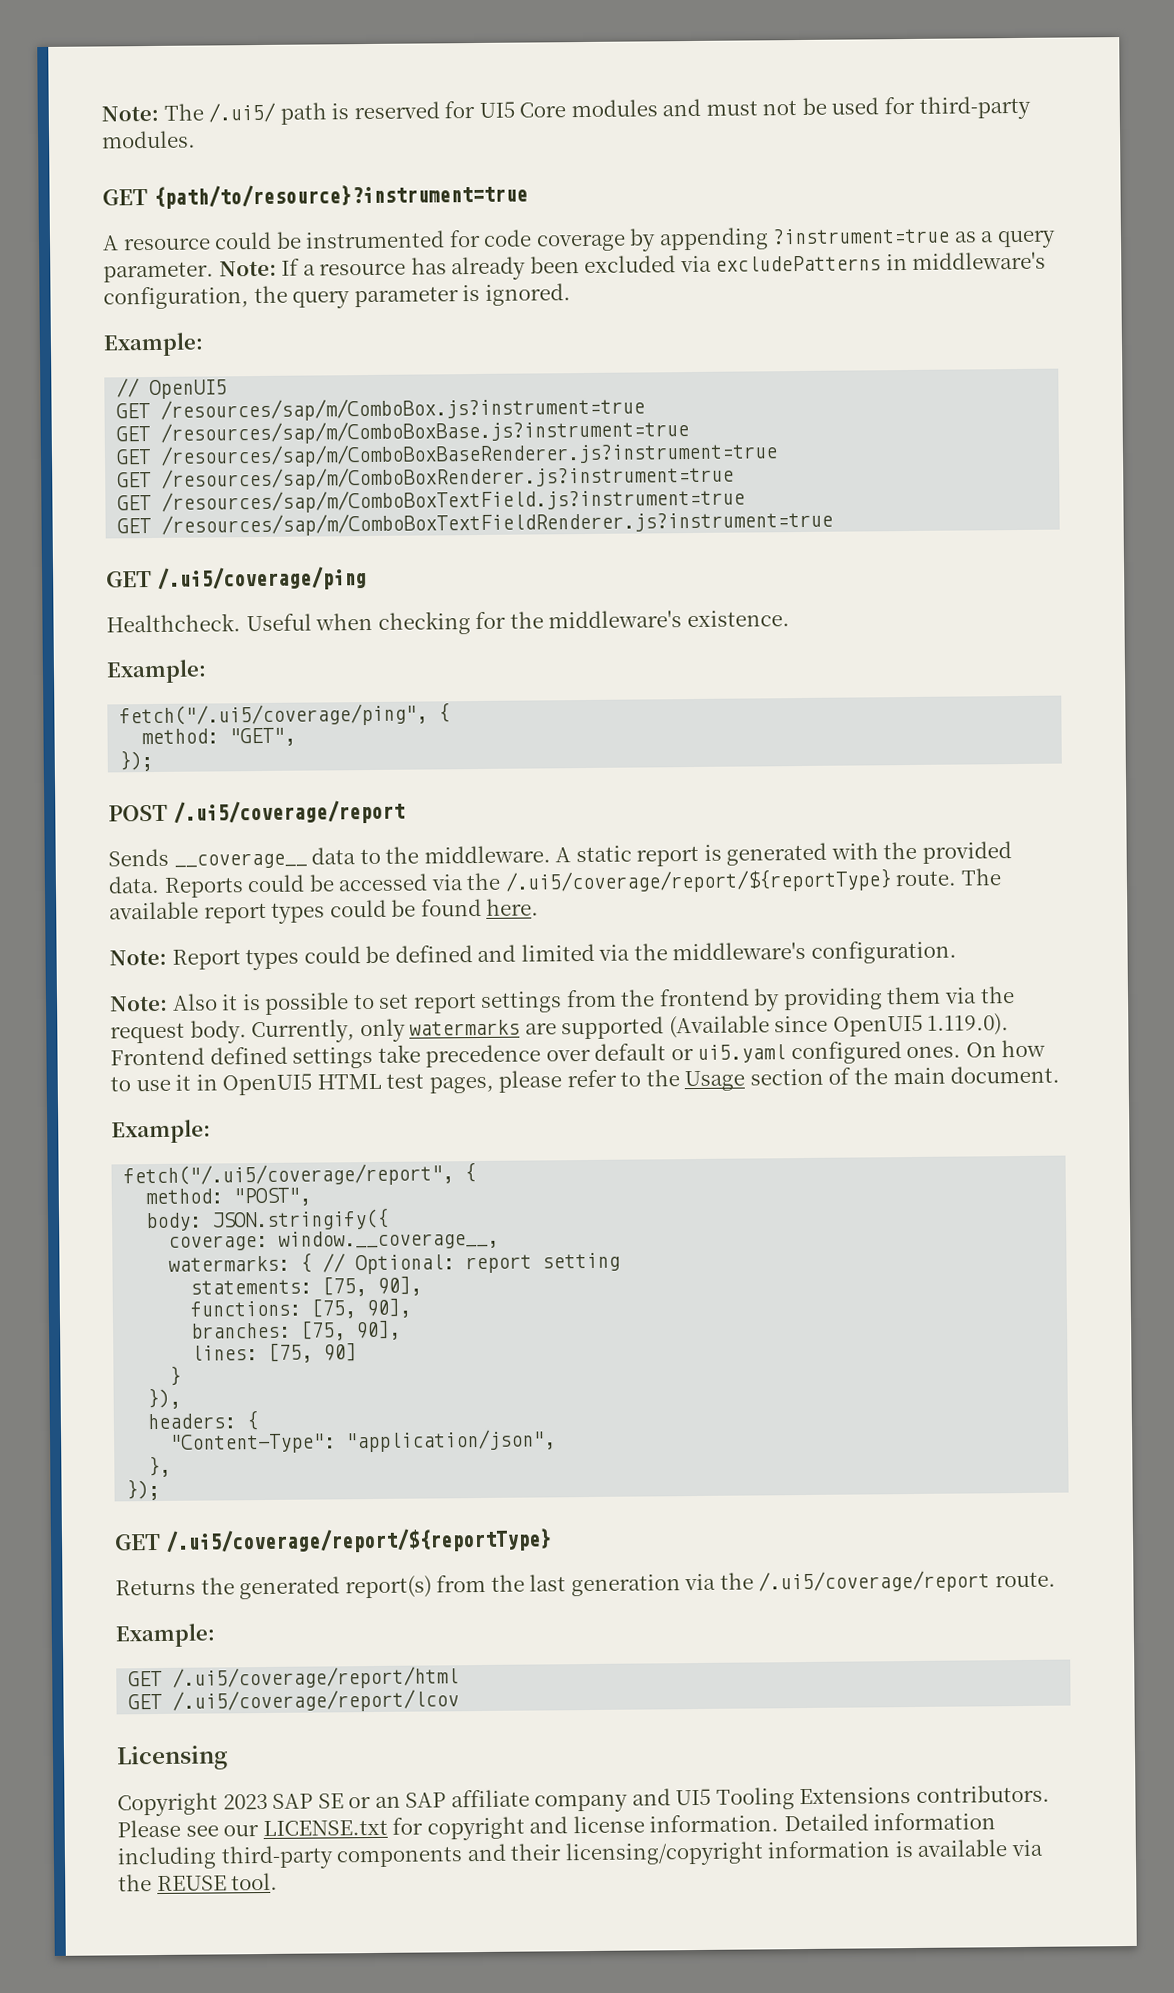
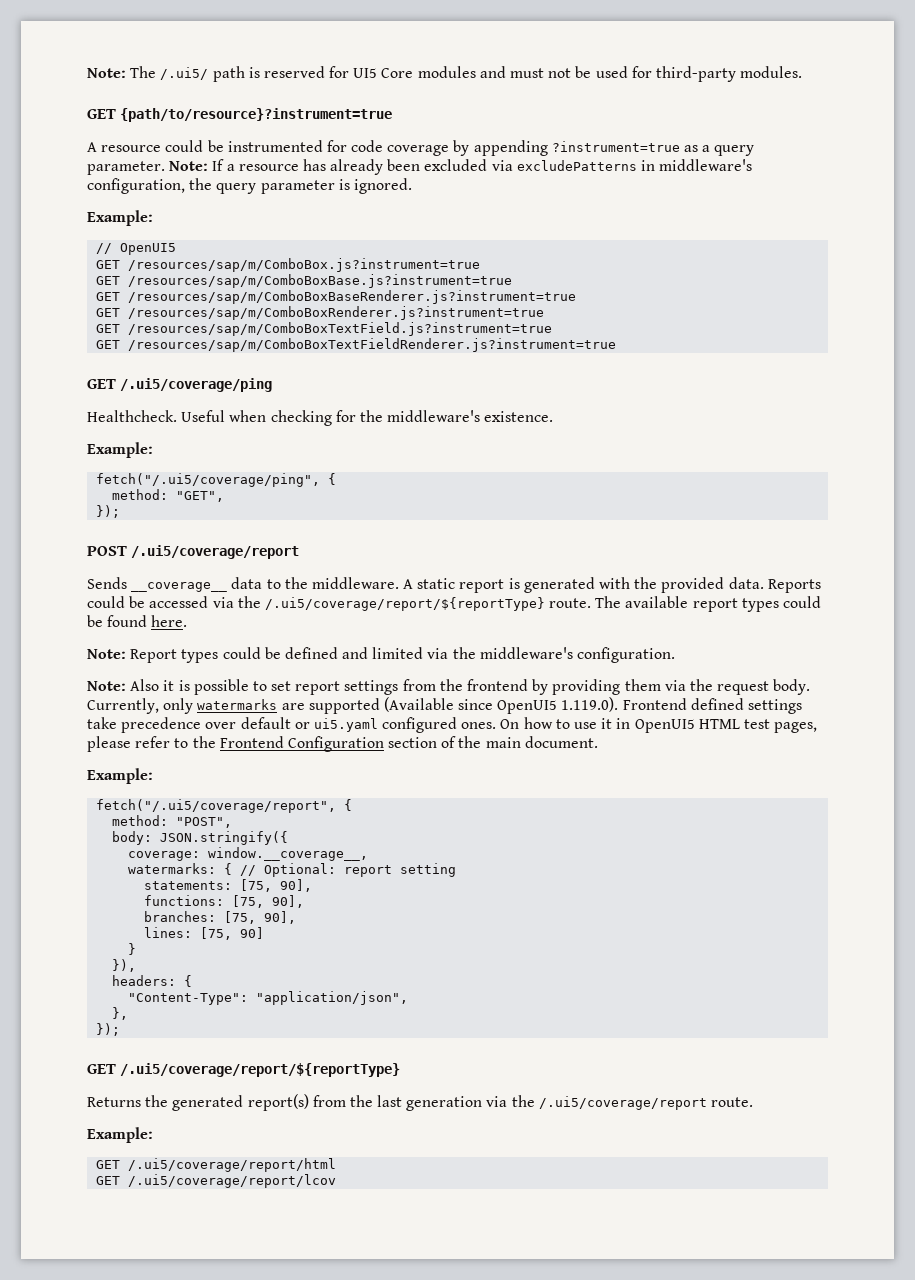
- On how to use it in OpenUI5 HTML test pages, please refer to the Usage section of the main document.
+ On how to use it in OpenUI5 HTML test pages, please refer to the Frontend Configuration section of the main document.
- Licensing
- Copyright 2023 SAP SE or an SAP affiliate company and UI5 Tooling Extensions contributors. Please see our LICENSE.txt for copyright and license information. Detailed information including third-party components and their licensing/copyright information is available via the REUSE tool.

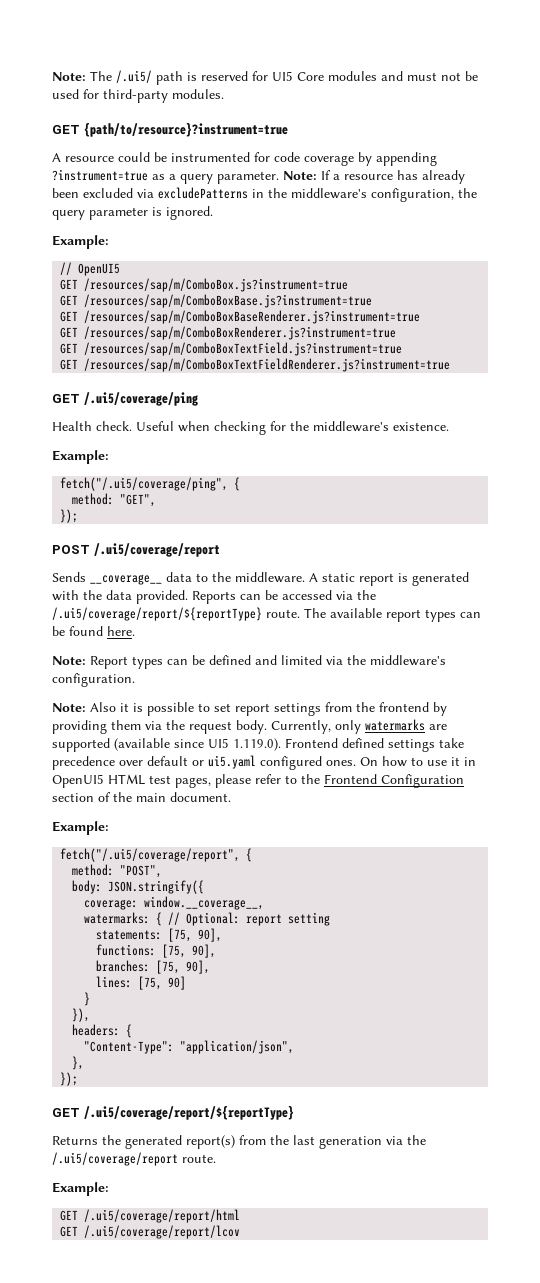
- Note: If a resource has already been excluded via excludePatterns in middleware's configuration, the query parameter is ignored.
+ Note: If a resource has already been excluded via excludePatterns in the middleware's configuration, the query parameter is ignored.
- Healthcheck.
+ Health check.
- A static report is generated with the provided data. Reports could be accessed via the /.ui5/coverage/report/${reportType} route.
+ A static report is generated with the data provided. Reports can be accessed via the /.ui5/coverage/report/${reportType} route.
- The available report types could be found here.
+ The available report types can be found here.
- Note: Report types could be defined and limited via the middleware's configuration.
+ Note: Report types can be defined and limited via the middleware's configuration.
- Currently, only watermarks are supported (Available since OpenUI5 1.119.0). Frontend defined settings take precedence over default or ui5.yaml configured ones.
+ Currently, only watermarks are supported (available since UI5 1.119.0). Frontend defined settings take precedence over default or ui5.yaml configured ones.

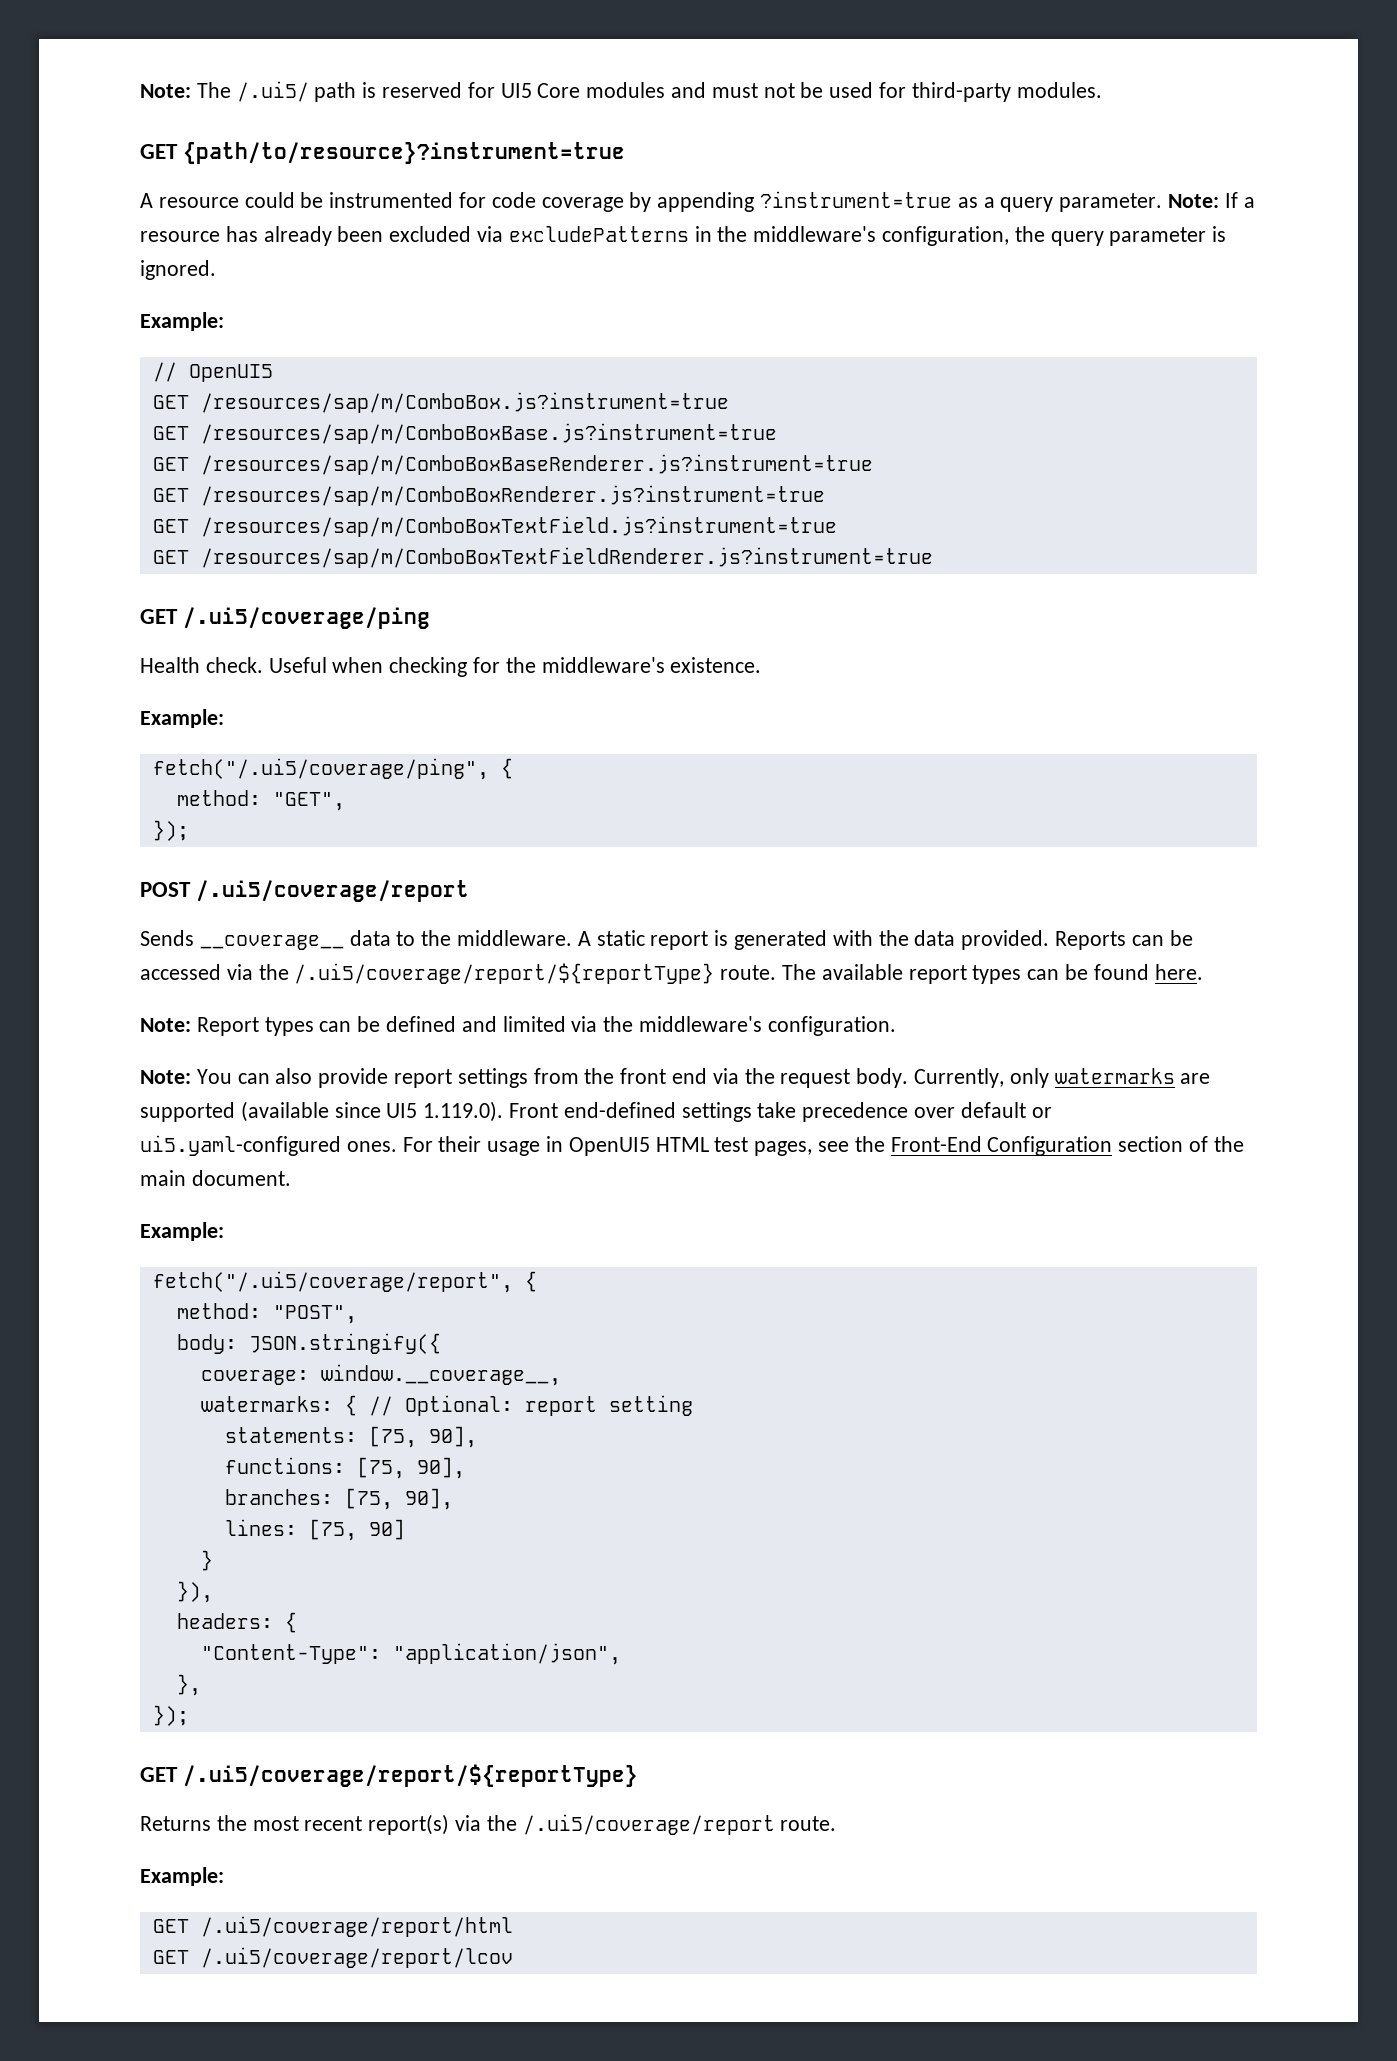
- Note: Also it is possible to set report settings from the frontend by providing them via the request body.
+ Note: You can also provide report settings from the front end via the request body.
- Currently, only watermarks are supported (available since UI5 1.119.0). Frontend defined settings take precedence over default or ui5.yaml configured ones. On how to use it in OpenUI5 HTML test pages, please refer to the Frontend Configuration section of the main document.
+ Currently, only watermarks are supported (available since UI5 1.119.0). Front end-defined settings take precedence over default or ui5.yaml-configured ones. For their usage in OpenUI5 HTML test pages, see the Front-End Configuration section of the main document.
- Returns the generated report(s) from the last generation via the /.ui5/coverage/report route.
+ Returns the most recent report(s) via the /.ui5/coverage/report route.

